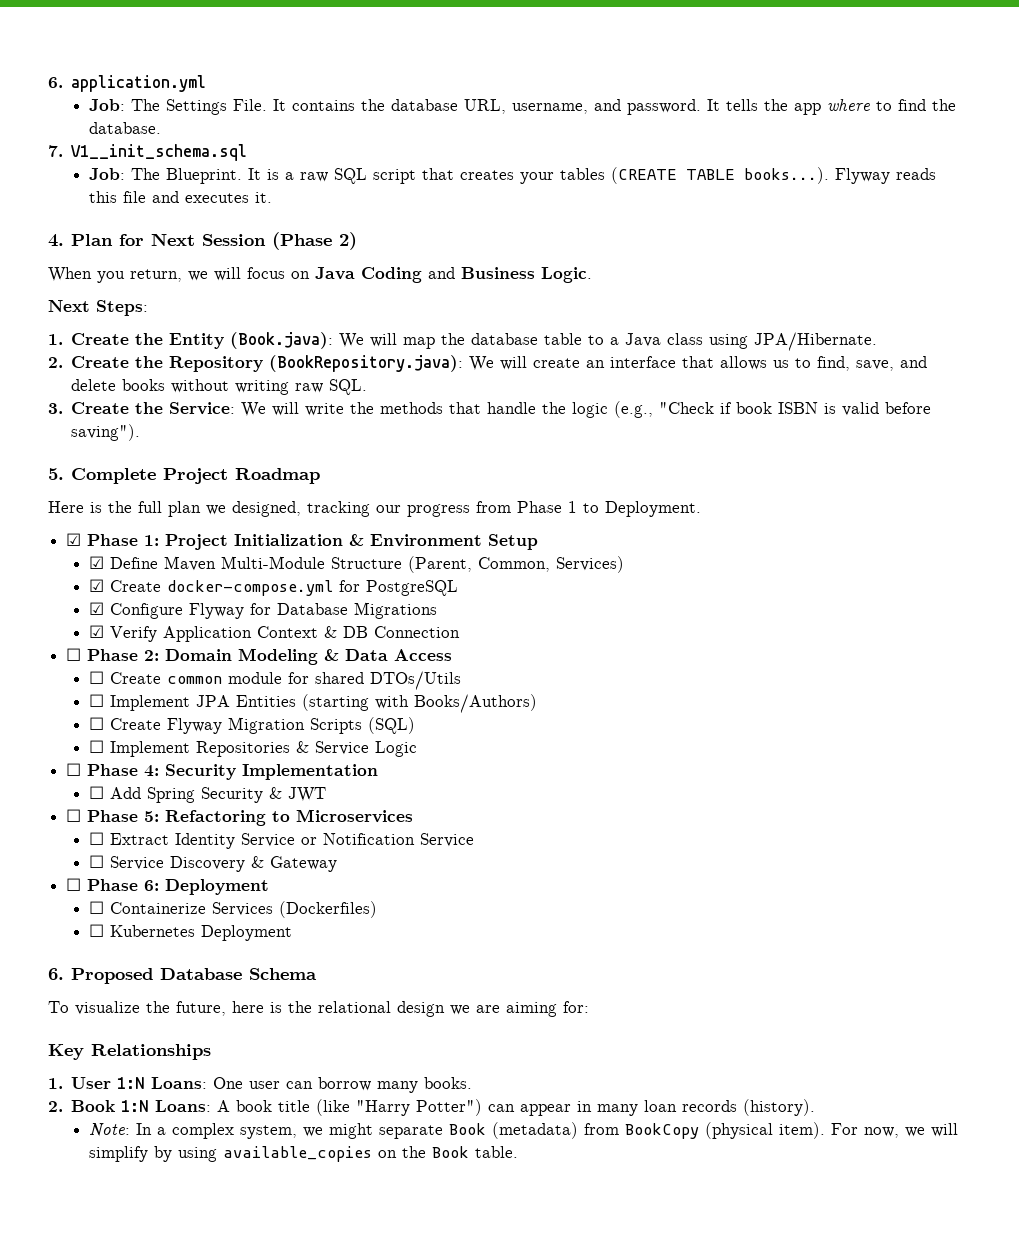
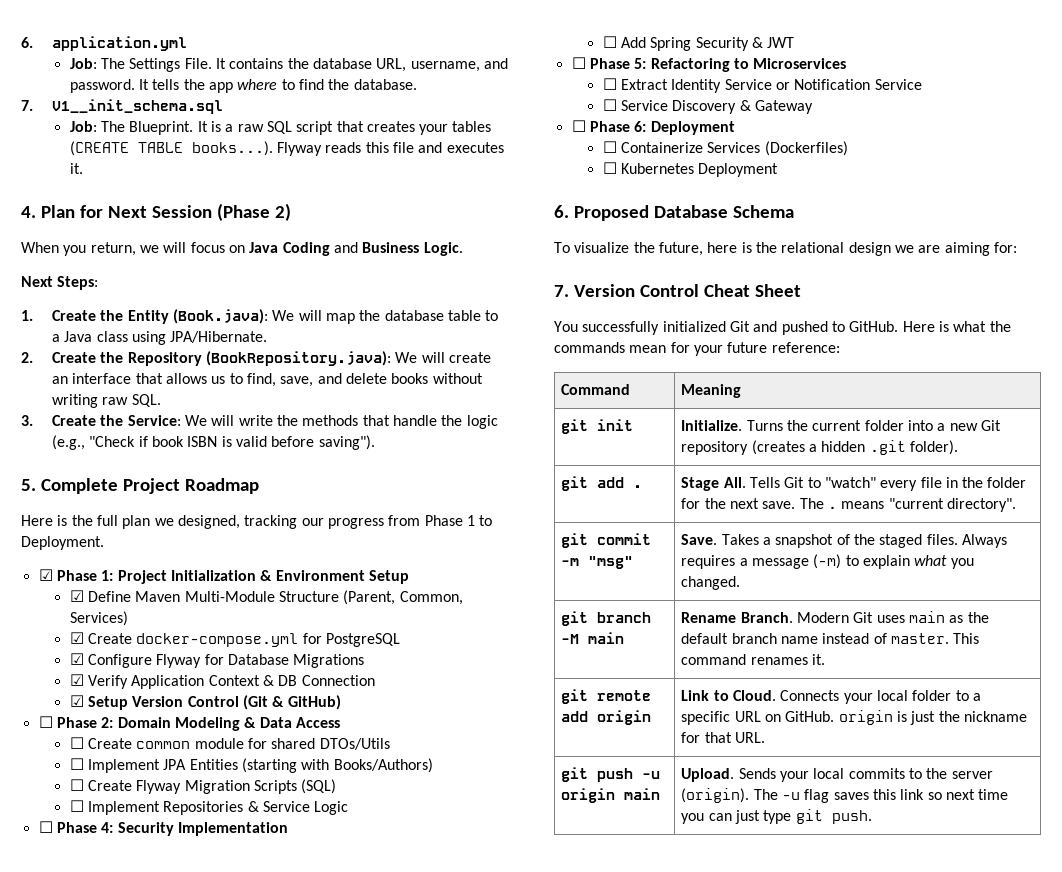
+ ☑ Setup Version Control (Git & GitHub)
- Key Relationships
- 1. User 1:N Loans: One user can borrow many books.
- 2. Book 1:N Loans: A book title (like "Harry Potter") can appear in many loan records (history).
- Note: In a complex system, we might separate Book (metadata) from BookCopy (physical item). For now, we will simplify by using available_copies on the Book table.
+ 7. Version Control Cheat Sheet
+ You successfully initialized Git and pushed to GitHub. Here is what the commands mean for your future reference:
+ Command | Meaning
+ git init | Initialize. Turns the current folder into a new Git repository (creates a hidden .git folder).
+ git add . | Stage All. Tells Git to "watch" every file in the folder for the next save. The . means "current directory".
+ git commit -m "msg" | Save. Takes a snapshot of the staged files. Always requires a message (-m) to explain what you changed.
+ git branch -M main | Rename Branch. Modern Git uses main as the default branch name instead of master. This command renames it.
+ git remote add origin | Link to Cloud. Connects your local folder to a specific URL on GitHub. origin is just the nickname for that URL.
+ git push -u origin main | Upload. Sends your local commits to the server (origin). The -u flag saves this link so next time you can just type git push.

